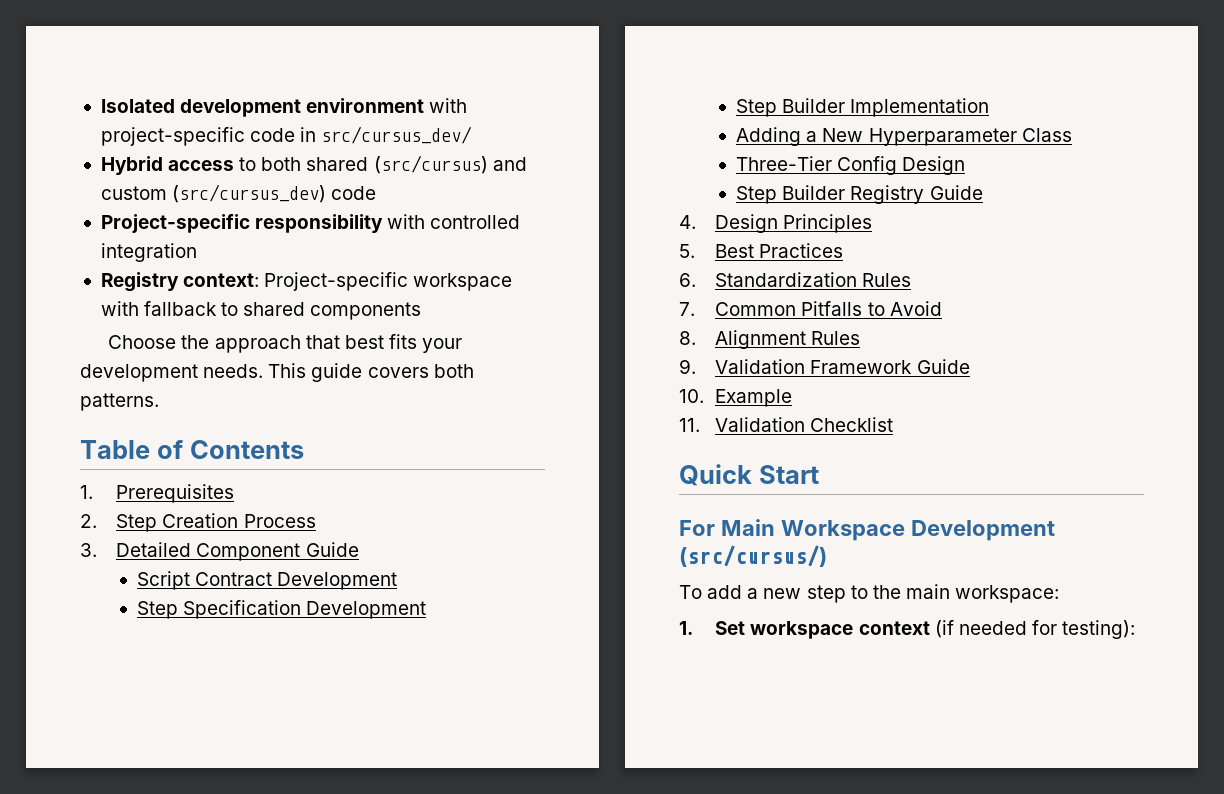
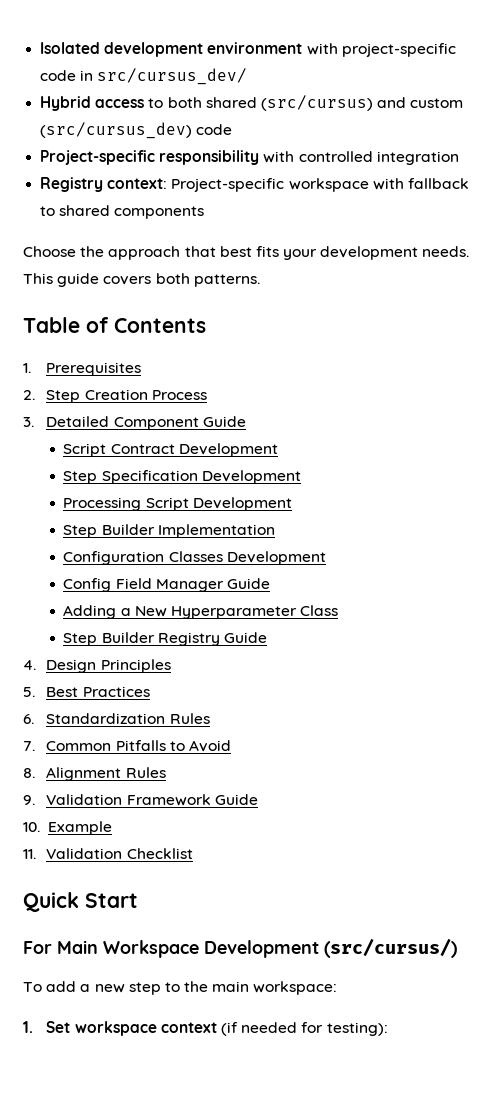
+ Processing Script Development
+ Configuration Classes Development
+ Config Field Manager Guide
- Three-Tier Config Design

